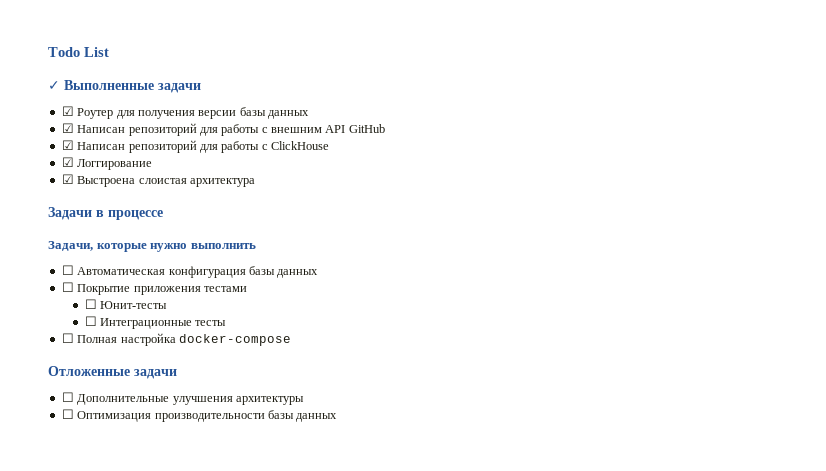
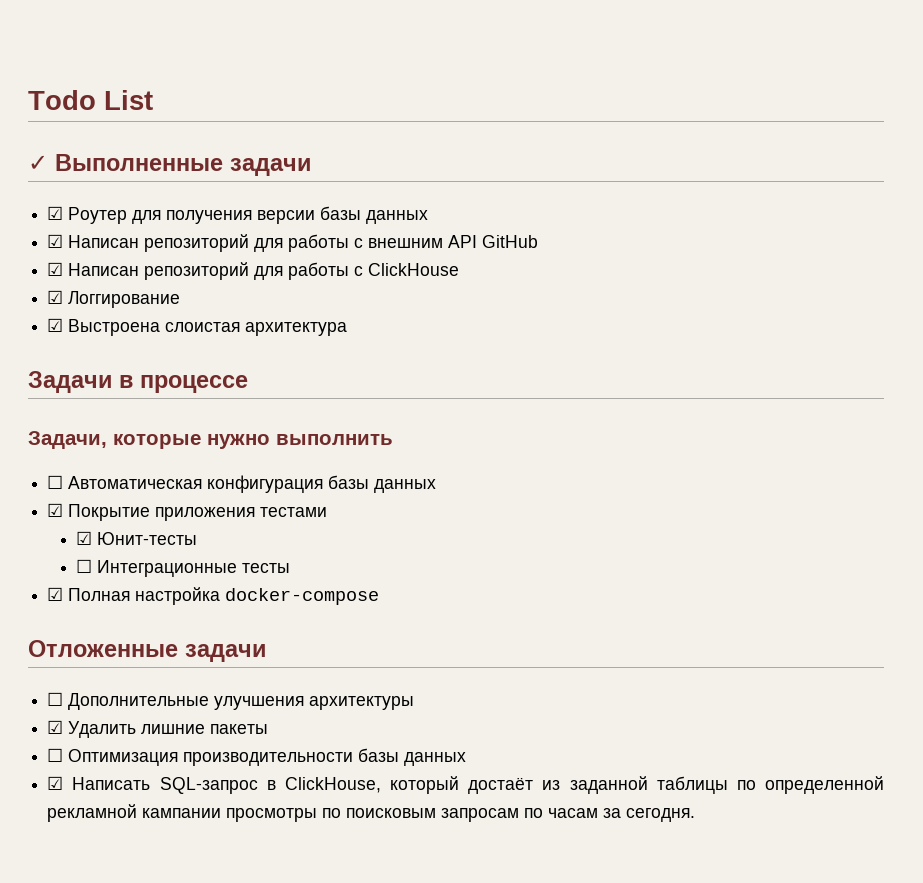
- ☐ Покрытие приложения тестами
+ ☑ Покрытие приложения тестами
- ☐ Юнит-тесты
+ ☑ Юнит-тесты
- ☐ Полная настройка docker-compose
+ ☑ Полная настройка docker-compose
+ ☑ Удалить лишние пакеты
+ ☑ Написать SQL-запрос в ClickHouse, который достаёт из заданной таблицы по определенной рекламной кампании просмотры по поисковым запросам по часам за сегодня.

